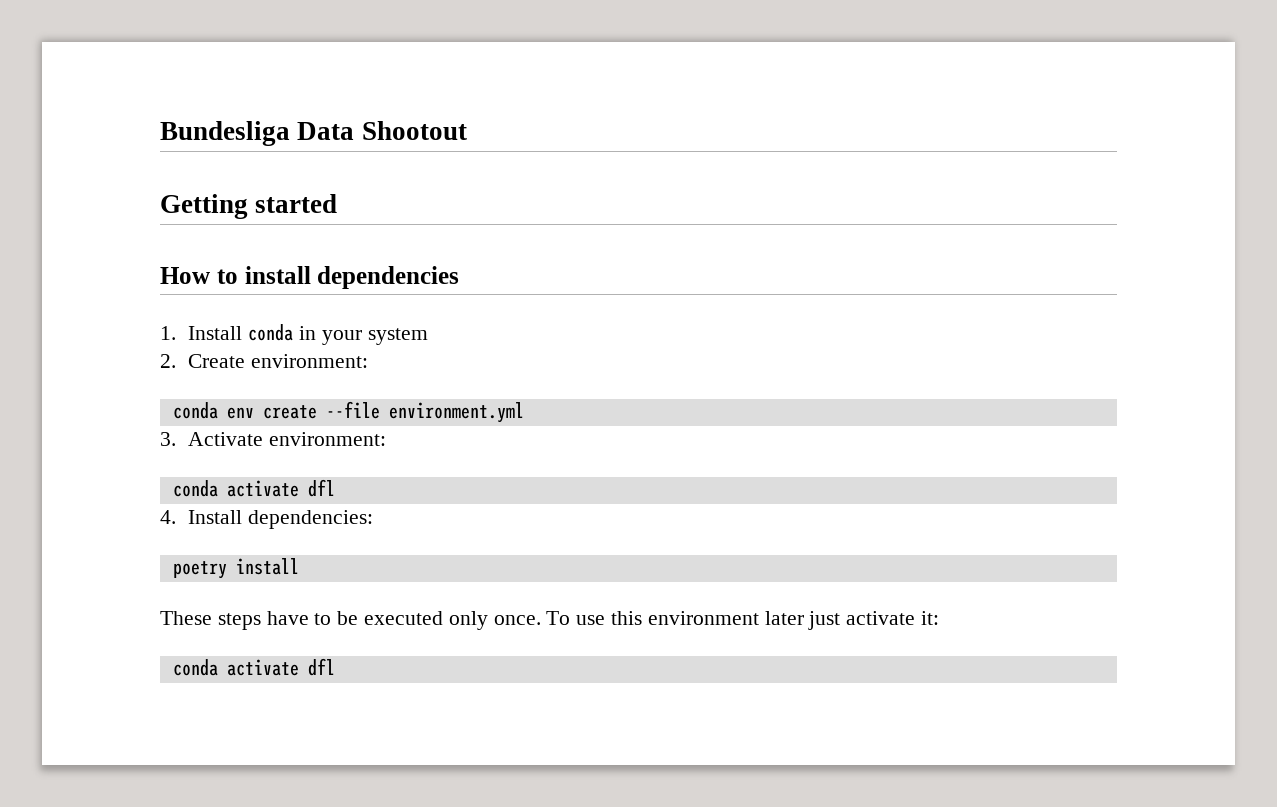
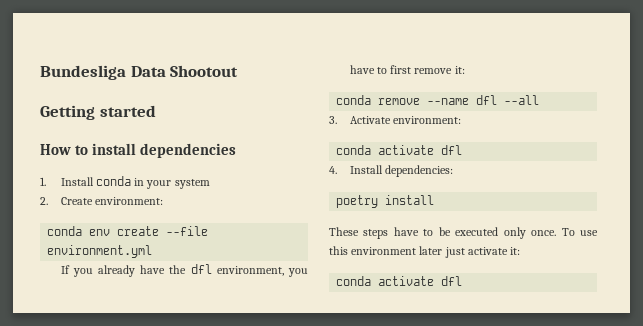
+ If you already have the dfl environment, you have to first remove it:
+ conda remove --name dfl --all

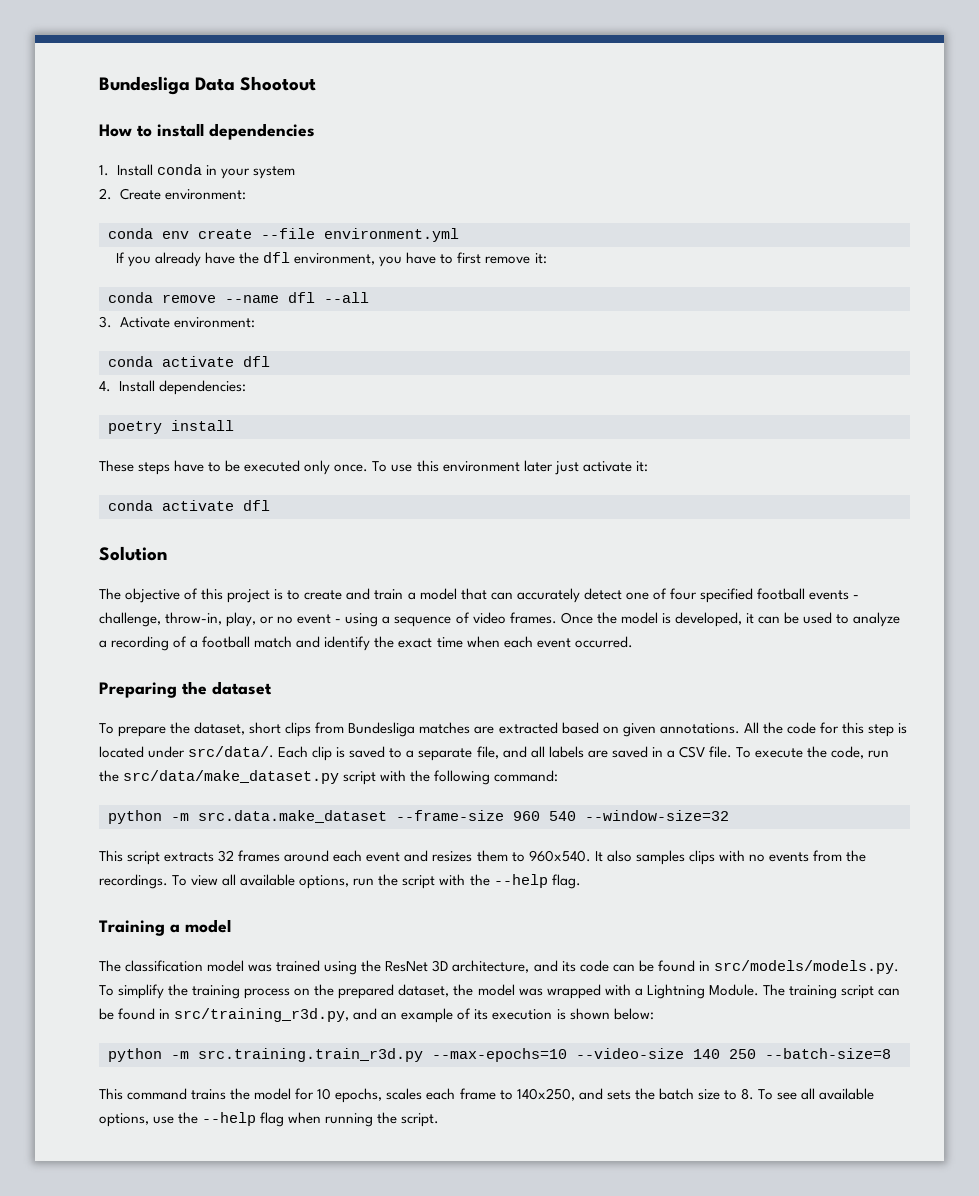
- Getting started
+ Solution
+ The objective of this project is to create and train a model that can accurately detect one of four specified football events - challenge, throw-in, play, or no event - using a sequence of video frames. Once the model is developed, it can be used to analyze a recording of a football match and identify the exact time when each event occurred.
+ Preparing the dataset
+ To prepare the dataset, short clips from Bundesliga matches are extracted based on given annotations. All the code for this step is located under src/data/. Each clip is saved to a separate file, and all labels are saved in a CSV file. To execute the code, run the src/data/make_dataset.py script with the following command:
+ python -m src.data.make_dataset --frame-size 960 540 --window-size=32
+ This script extracts 32 frames around each event and resizes them to 960x540. It also samples clips with no events from the recordings. To view all available options, run the script with the --help flag.
+ Training a model
+ The classification model was trained using the ResNet 3D architecture, and its code can be found in src/models/models.py. To simplify the training process on the prepared dataset, the model was wrapped with a Lightning Module. The training script can be found in src/training_r3d.py, and an example of its execution is shown below:
+ python -m src.training.train_r3d.py --max-epochs=10 --video-size 140 250 --batch-size=8
+ This command trains the model for 10 epochs, scales each frame to 140x250, and sets the batch size to 8. To see all available options, use the --help flag when running the script.

